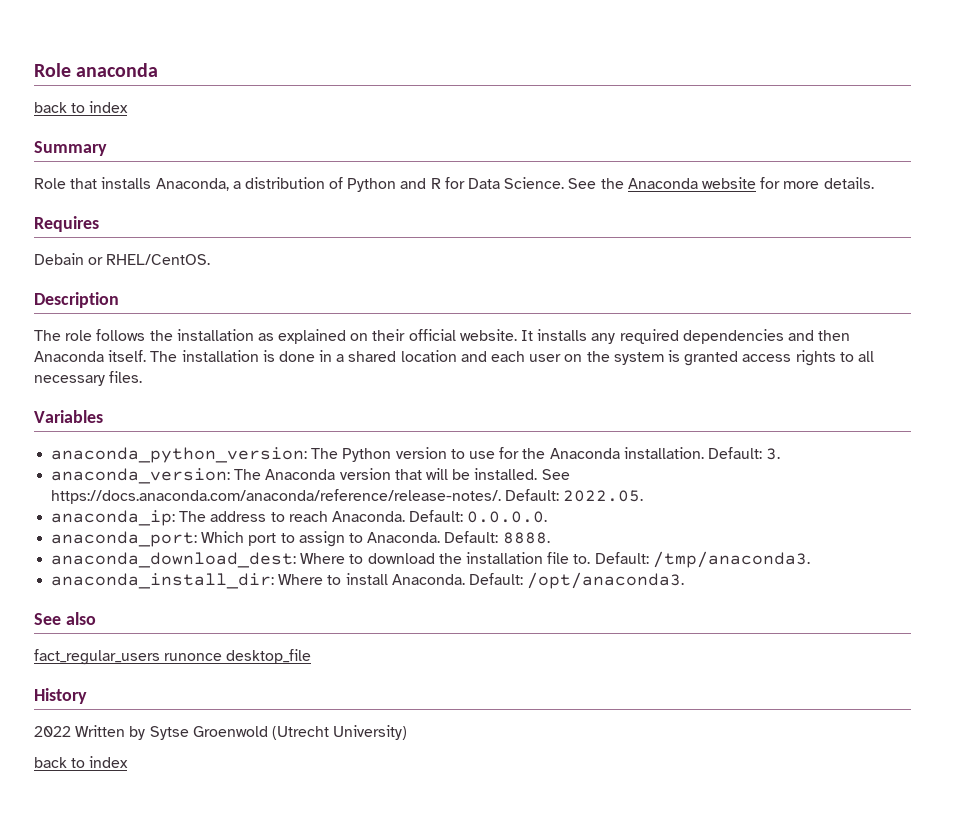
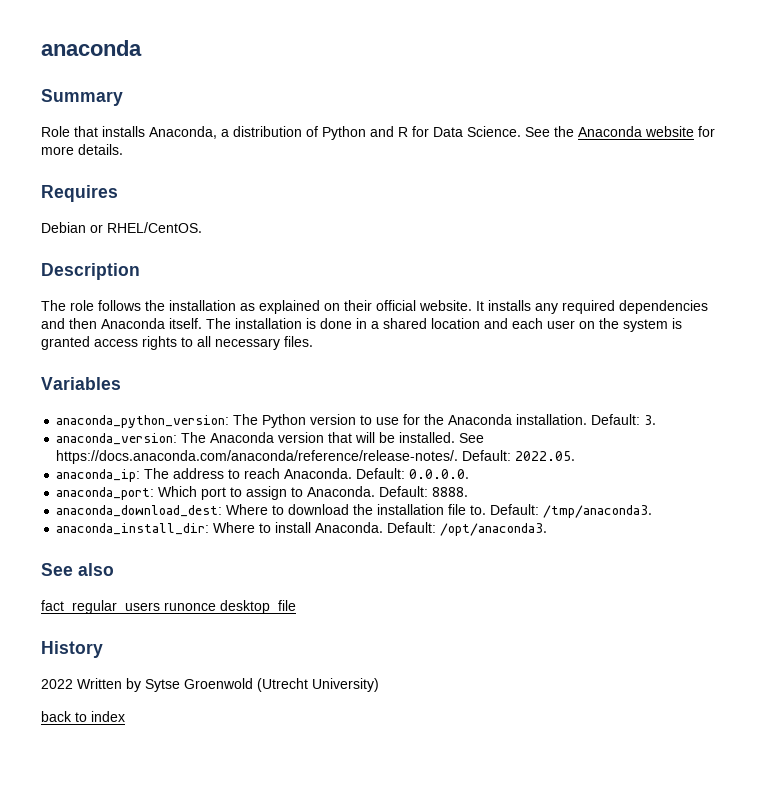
- Role anaconda
- back to index
+ anaconda
- Debain or RHEL/CentOS.
+ Debian or RHEL/CentOS.

